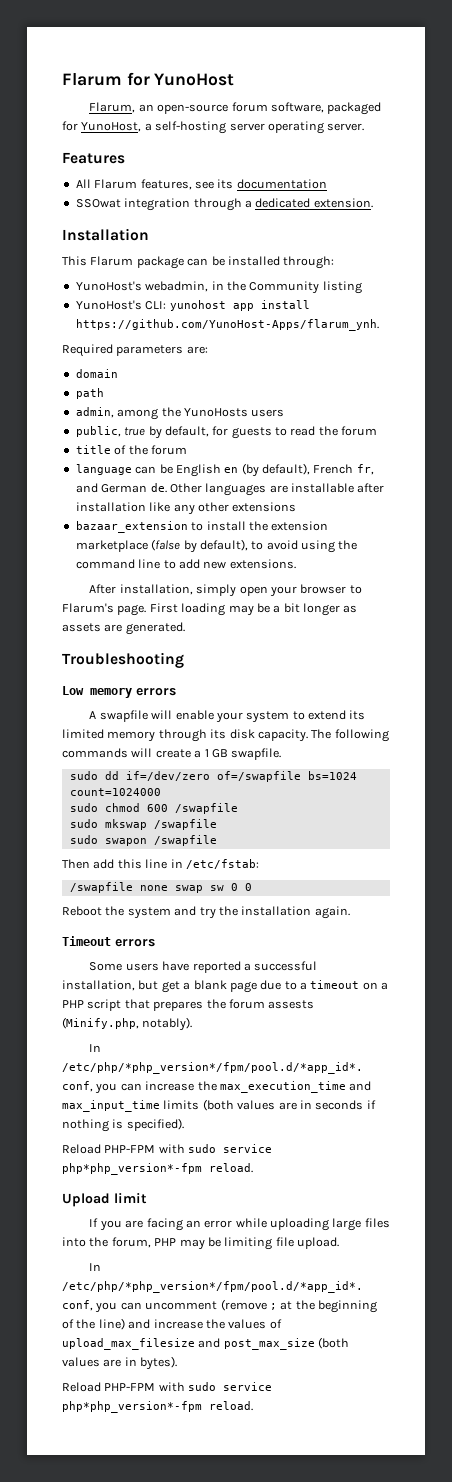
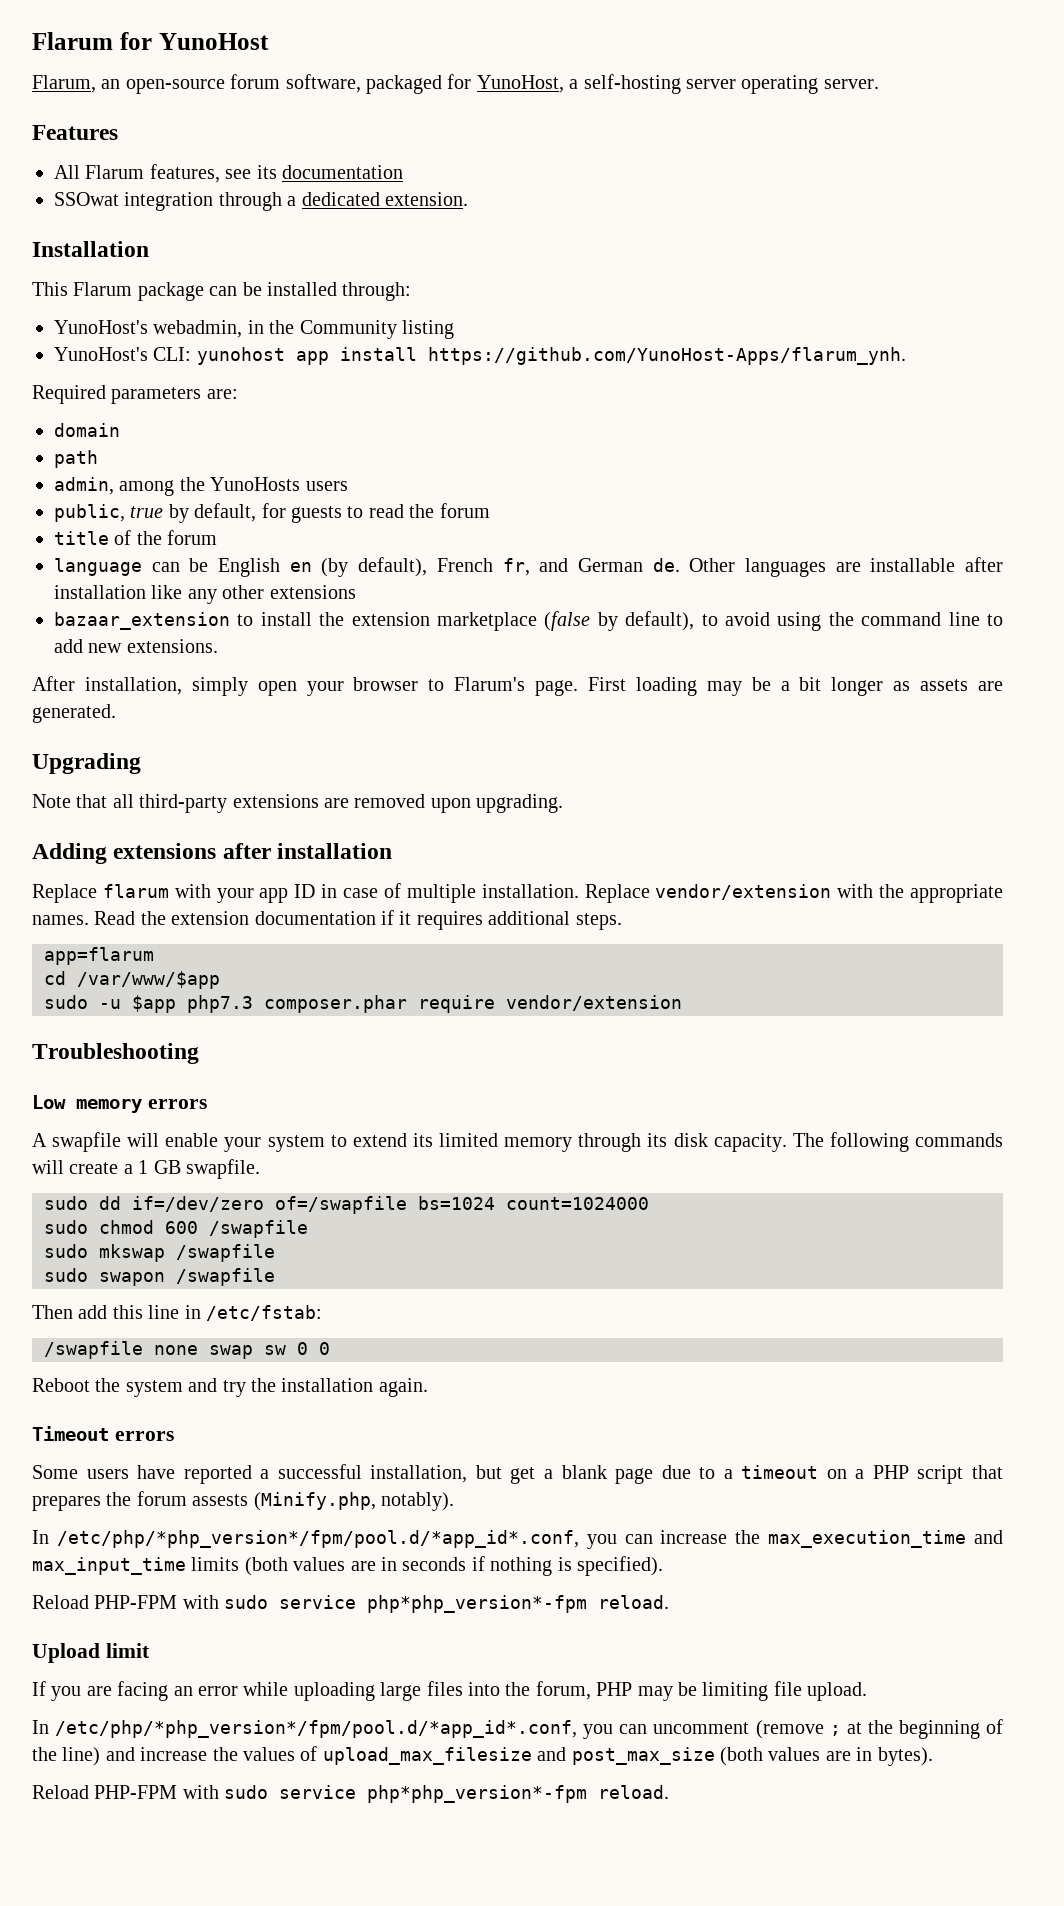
+ Upgrading
+ Note that all third-party extensions are removed upon upgrading.
+ Adding extensions after installation
+ Replace flarum with your app ID in case of multiple installation. Replace vendor/extension with the appropriate names. Read the extension documentation if it requires additional steps.
+ app=flarum
+ cd /var/www/$app
+ sudo -u $app php7.3 composer.phar require vendor/extension

